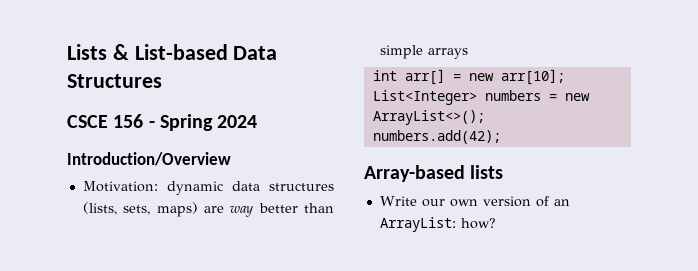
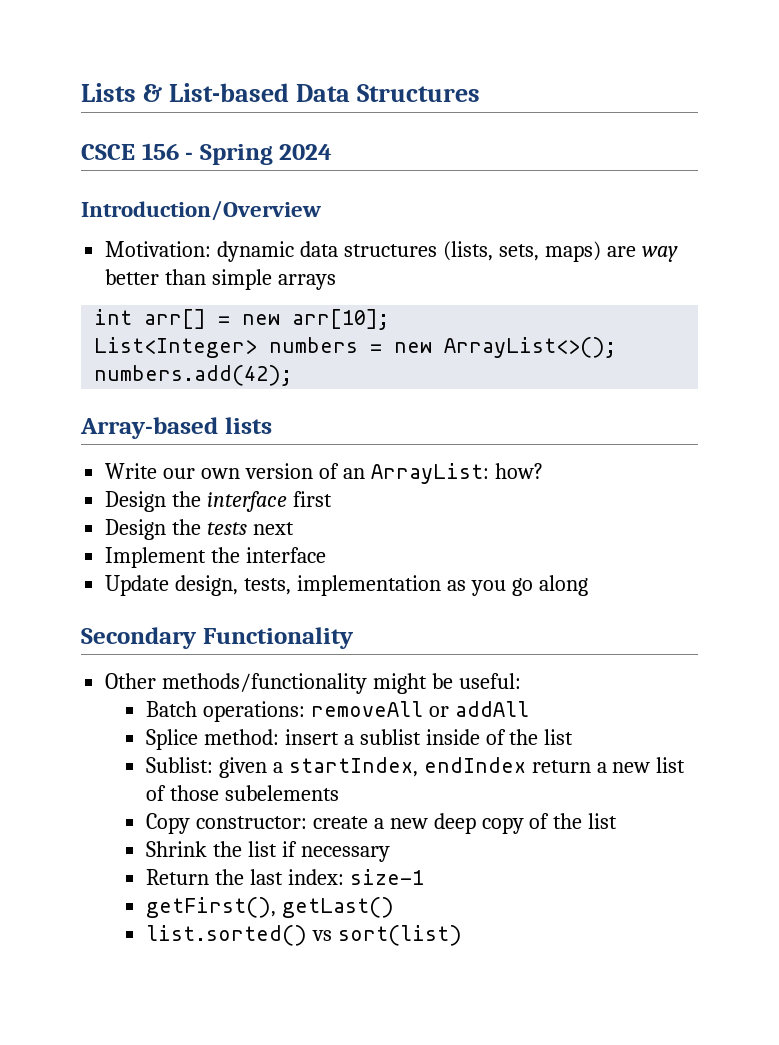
+ Design the interface first
+ Design the tests next
+ Implement the interface
+ Update design, tests, implementation as you go along
+ Secondary Functionality
+ Other methods/functionality might be useful:
+ Batch operations: removeAll or addAll
+ Splice method: insert a sublist inside of the list
+ Sublist: given a startIndex, endIndex return a new list of those subelements
+ Copy constructor: create a new deep copy of the list
+ Shrink the list if necessary
+ Return the last index: size-1
+ getFirst(), getLast()
+ list.sorted() vs sort(list)

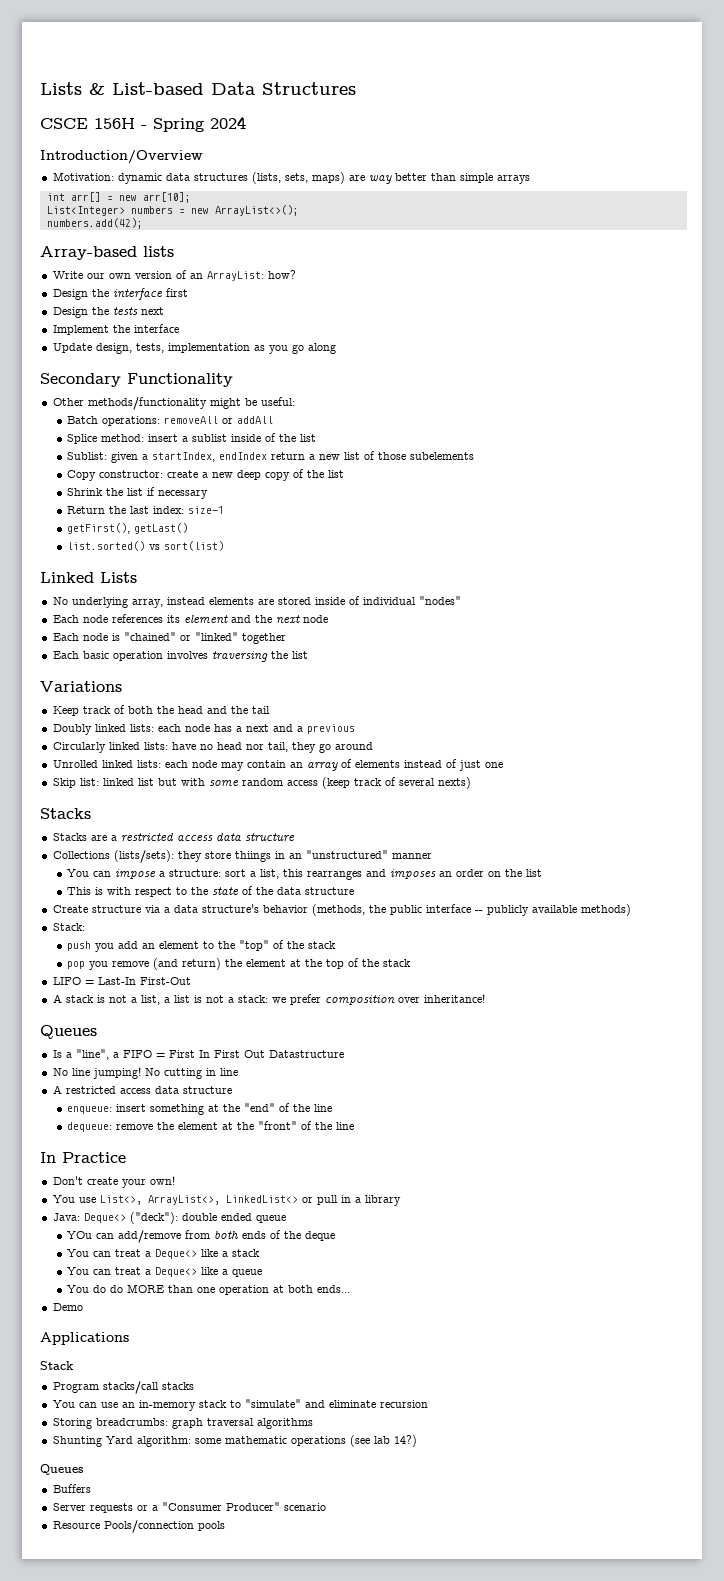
- CSCE 156 - Spring 2024
+ CSCE 156H - Spring 2024
+ Linked Lists
+ No underlying array, instead elements are stored inside of individual "nodes"
+ Each node references its element and the next node
+ Each node is "chained" or "linked" together
+ Each basic operation involves traversing the list
+ Variations
+ Keep track of both the head and the tail
+ Doubly linked lists: each node has a next and a previous
+ Circularly linked lists: have no head nor tail, they go around
+ Unrolled linked lists: each node may contain an array of elements instead of just one
+ Skip list: linked list but with some random access (keep track of several nexts)
+ Stacks
+ Stacks are a restricted access data structure
+ Collections (lists/sets): they store thiings in an "unstructured" manner
+ You can impose a structure: sort a list, this rearranges and imposes an order on the list
+ This is with respect to the state of the data structure
+ Create structure via a data structure's behavior (methods, the public interface -- publicly available methods)
+ Stack:
+ push you add an element to the "top" of the stack
+ pop you remove (and return) the element at the top of the stack
+ LIFO = Last-In First-Out
+ A stack is not a list, a list is not a stack: we prefer composition over inheritance!
+ Queues
+ Is a "line", a FIFO = First In First Out Datastructure
+ No line jumping! No cutting in line
+ A restricted access data structure
+ enqueue: insert something at the "end" of the line
+ dequeue: remove the element at the "front" of the line
+ In Practice
+ Don't create your own!
+ You use List<>, ArrayList<>, LinkedList<> or pull in a library
+ Java: Deque<> ("deck"): double ended queue
+ YOu can add/remove from both ends of the deque
+ You can treat a Deque<> like a stack
+ You can treat a Deque<> like a queue
+ You do do MORE than one operation at both ends...
+ Demo
+ Applications
+ Stack
+ Program stacks/call stacks
+ You can use an in-memory stack to "simulate" and eliminate recursion
+ Storing breadcrumbs: graph traversal algorithms
+ Shunting Yard algorithm: some mathematic operations (see lab 14?)
+ Queues
+ Buffers
+ Server requests or a "Consumer Producer" scenario
+ Resource Pools/connection pools

